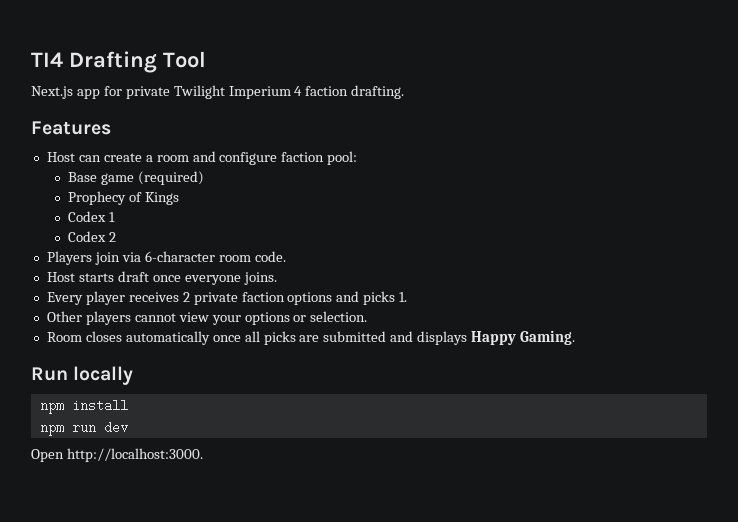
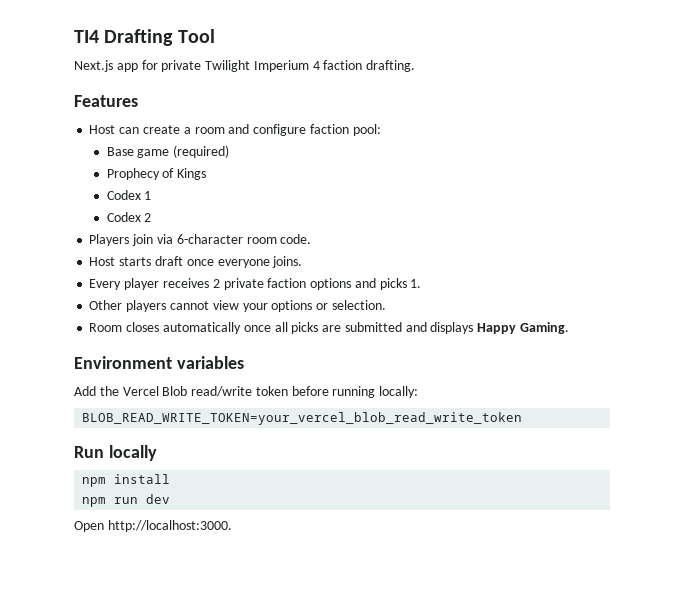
+ Environment variables
+ Add the Vercel Blob read/write token before running locally:
+ BLOB_READ_WRITE_TOKEN=your_vercel_blob_read_write_token

